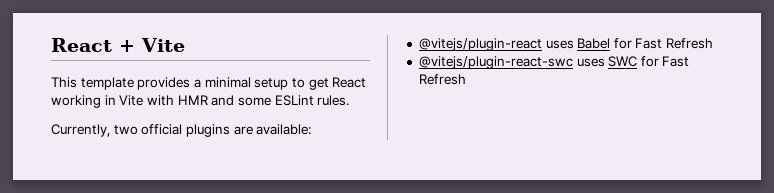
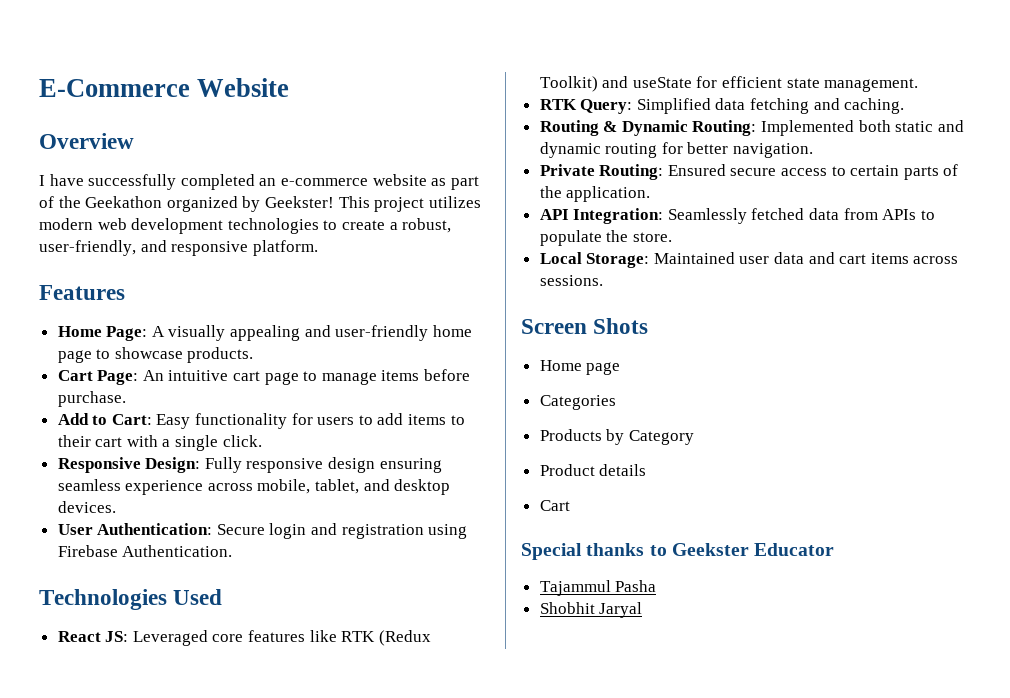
- React + Vite
- This template provides a minimal setup to get React working in Vite with HMR and some ESLint rules.
- Currently, two official plugins are available:
- @vitejs/plugin-react uses Babel for Fast Refresh
- @vitejs/plugin-react-swc uses SWC for Fast Refresh
+ E-Commerce Website
+ Overview
+ I have successfully completed an e-commerce website as part of the Geekathon organized by Geekster! This project utilizes modern web development technologies to create a robust, user-friendly, and responsive platform.
+ Features
+ Home Page: A visually appealing and user-friendly home page to showcase products.
+ Cart Page: An intuitive cart page to manage items before purchase.
+ Add to Cart: Easy functionality for users to add items to their cart with a single click.
+ Responsive Design: Fully responsive design ensuring seamless experience across mobile, tablet, and desktop devices.
+ User Authentication: Secure login and registration using Firebase Authentication.
+ Technologies Used
+ React JS: Leveraged core features like RTK (Redux Toolkit) and useState for efficient state management.
+ RTK Query: Simplified data fetching and caching.
+ Routing & Dynamic Routing: Implemented both static and dynamic routing for better navigation.
+ Private Routing: Ensured secure access to certain parts of the application.
+ API Integration: Seamlessly fetched data from APIs to populate the store.
+ Local Storage: Maintained user data and cart items across sessions.
+ Screen Shots
+ Home page
+ Categories
+ Products by Category
+ Product details
+ Cart
+ Special thanks to Geekster Educator
+ Tajammul Pasha
+ Shobhit Jaryal

